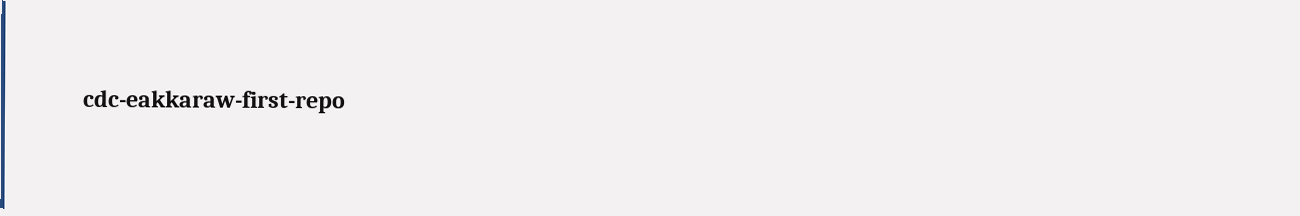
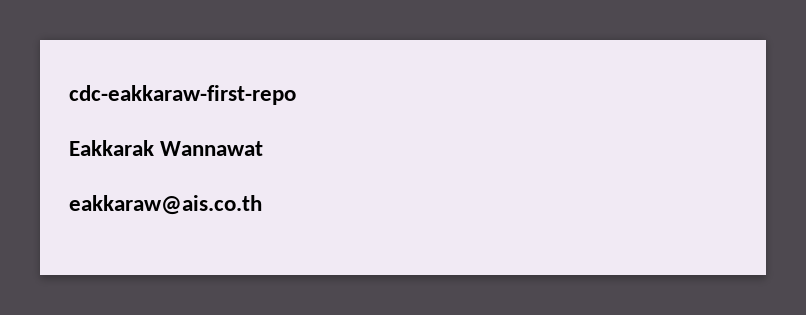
+ Eakkarak Wannawat
+ eakkaraw@ais.co.th

